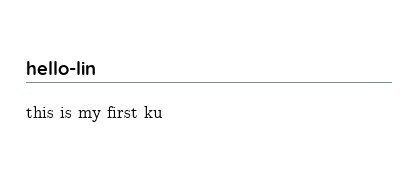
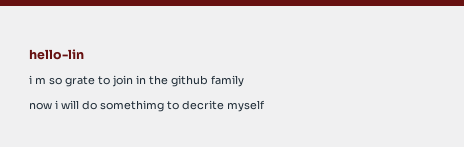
- this is my first ku
+ i m so grate to join in the github family
+ now i will do somethimg to decrite myself

